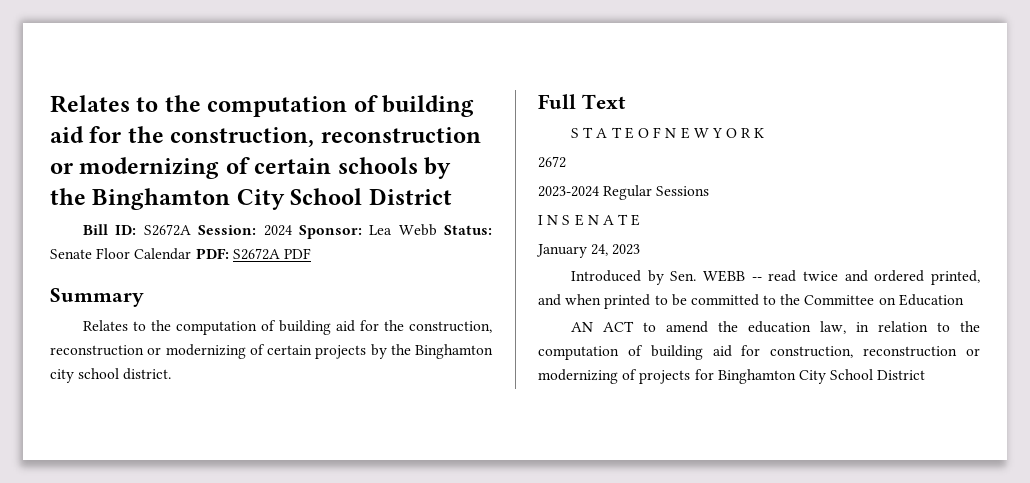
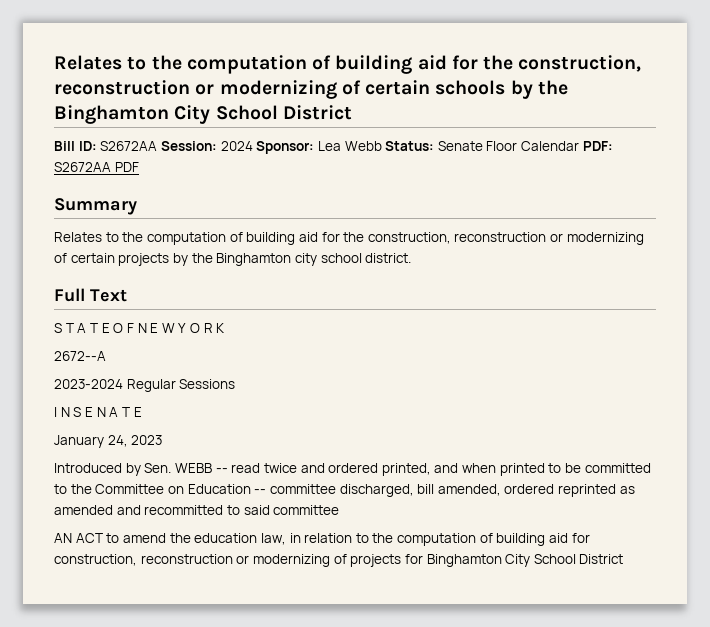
- Bill ID: S2672A Session: 2024 Sponsor: Lea Webb Status: Senate Floor Calendar PDF: S2672A PDF
+ Bill ID: S2672AA Session: 2024 Sponsor: Lea Webb Status: Senate Floor Calendar PDF: S2672AA PDF
- 2672
+ 2672--A
- Introduced by Sen. WEBB -- read twice and ordered printed, and when printed to be committed to the Committee on Education
+ Introduced by Sen. WEBB -- read twice and ordered printed, and when printed to be committed to the Committee on Education -- committee discharged, bill amended, ordered reprinted as amended and recommitted to said committee

